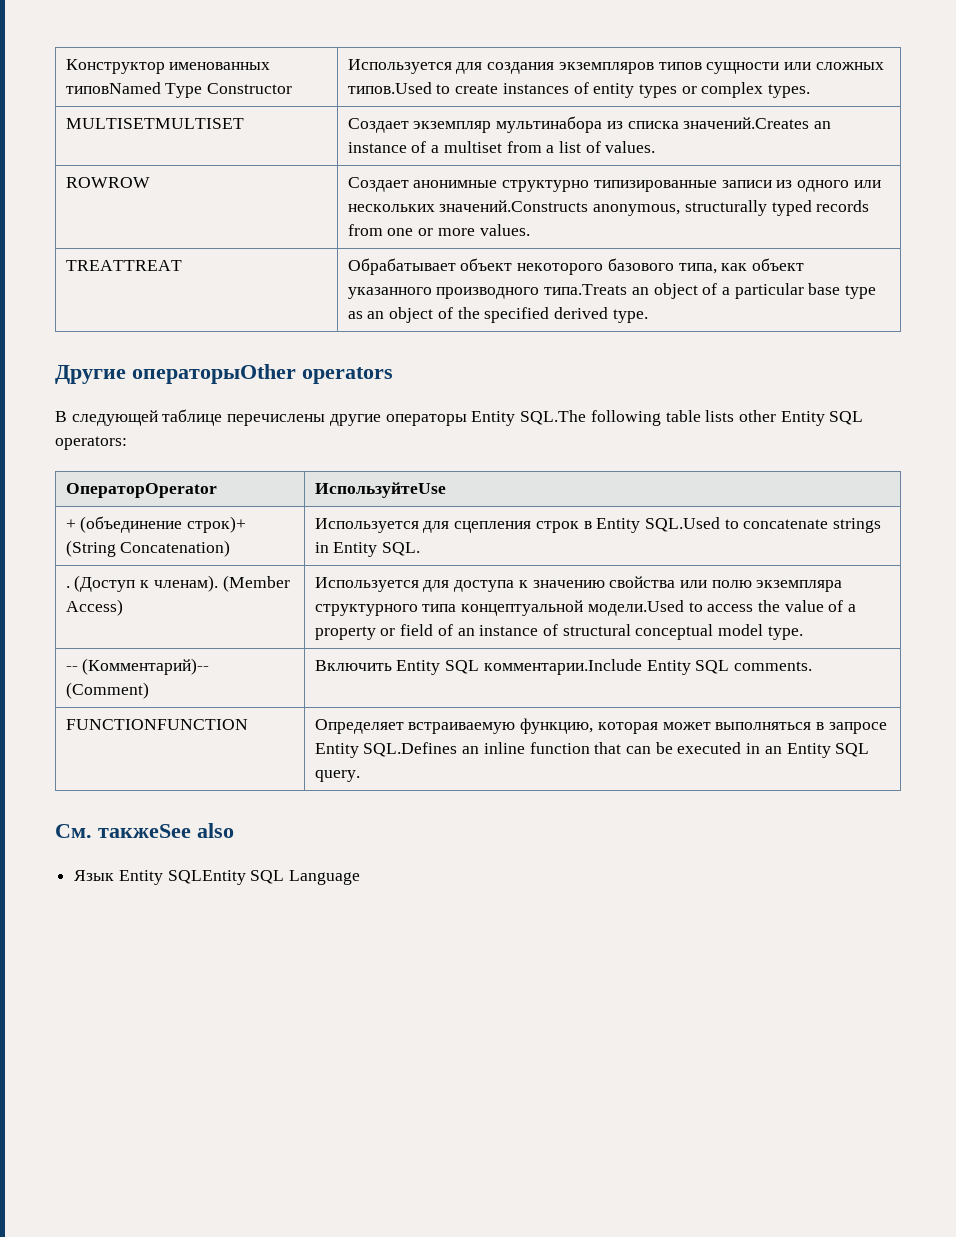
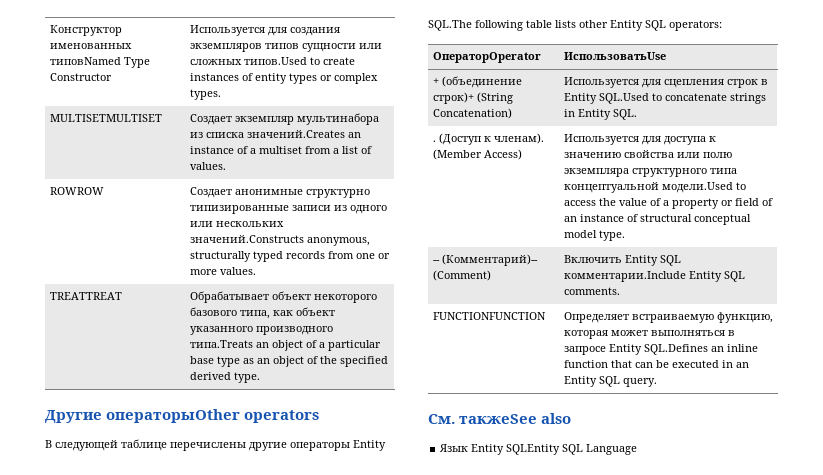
- ОператорOperator | ИспользуйтеUse
+ ОператорOperator | ИспользоватьUse

